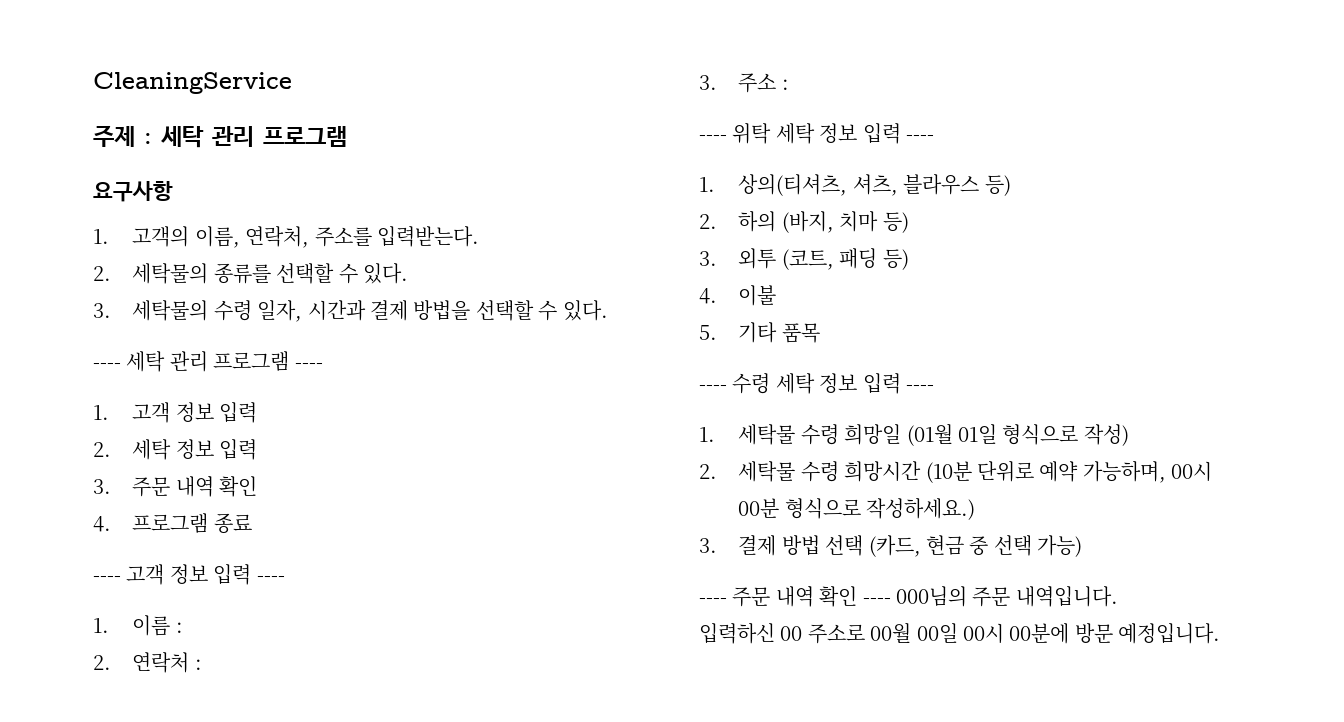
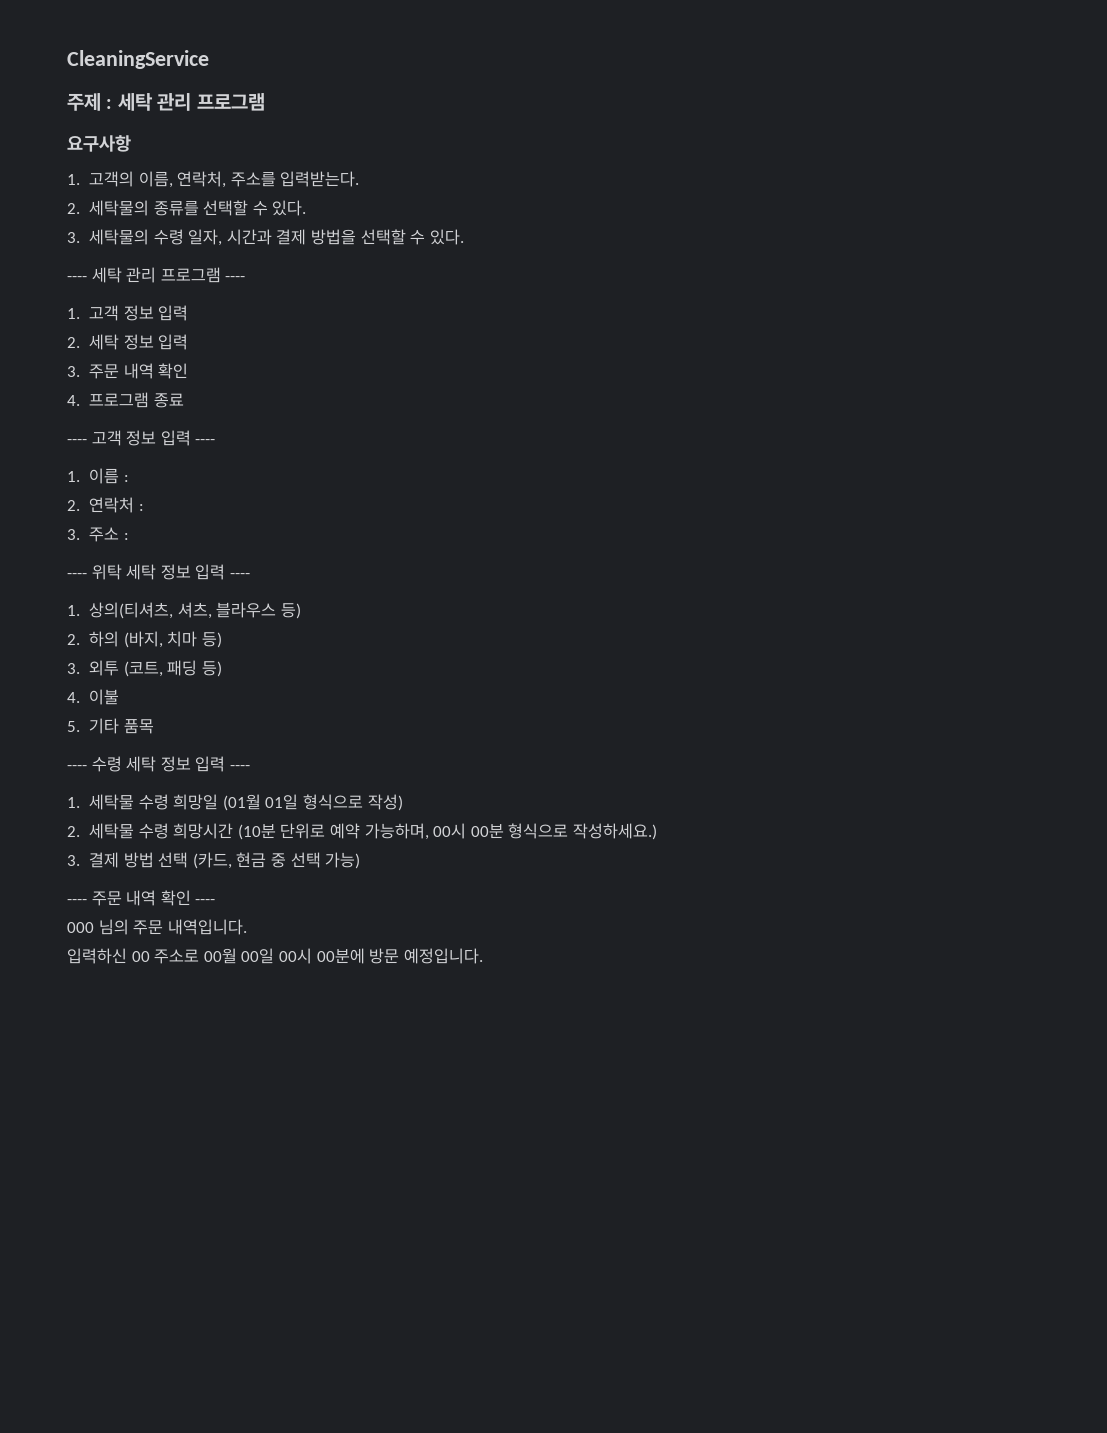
- ---- 주문 내역 확인 ---- 000님의 주문 내역입니다.
+ ---- 주문 내역 확인 ----
+ 000 님의 주문 내역입니다.

